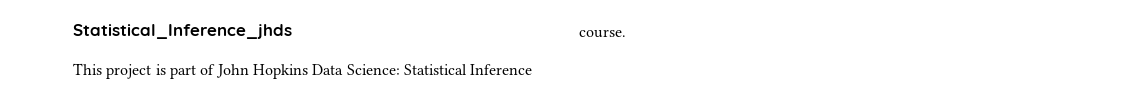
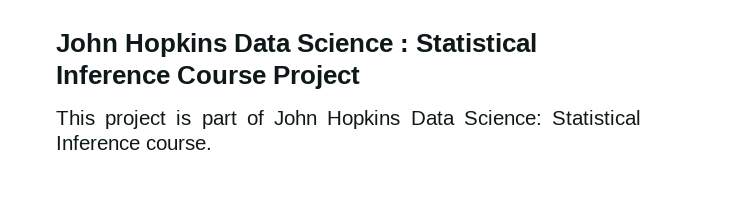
- Statistical_Inference_jhds
+ John Hopkins Data Science : Statistical Inference Course Project

